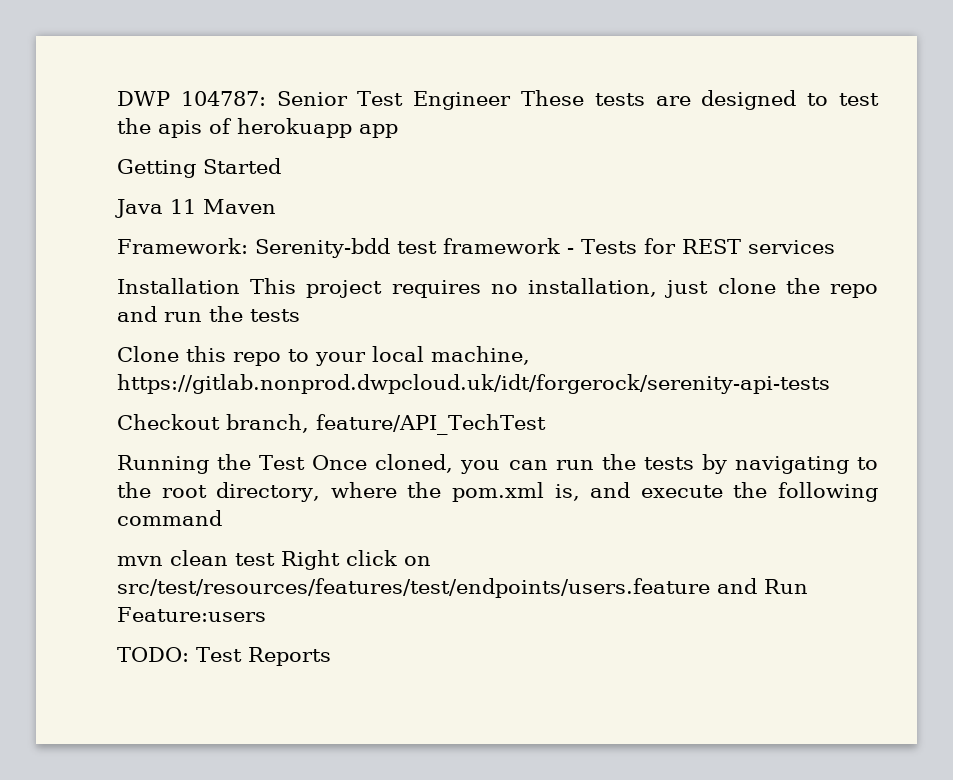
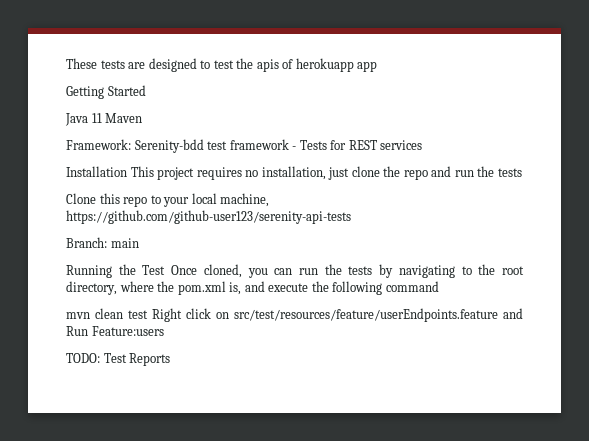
- DWP 104787: Senior Test Engineer These tests are designed to test the apis of herokuapp app
+ These tests are designed to test the apis of herokuapp app
- Clone this repo to your local machine, https://gitlab.nonprod.dwpcloud.uk/idt/forgerock/serenity-api-tests
- Checkout branch, feature/API_TechTest
+ Clone this repo to your local machine, https://github.com/github-user123/serenity-api-tests
+ Branch: main
- mvn clean test Right click on src/test/resources/features/test/endpoints/users.feature and Run Feature:users
+ mvn clean test Right click on src/test/resources/feature/userEndpoints.feature and Run Feature:users

